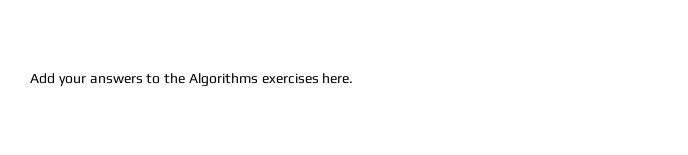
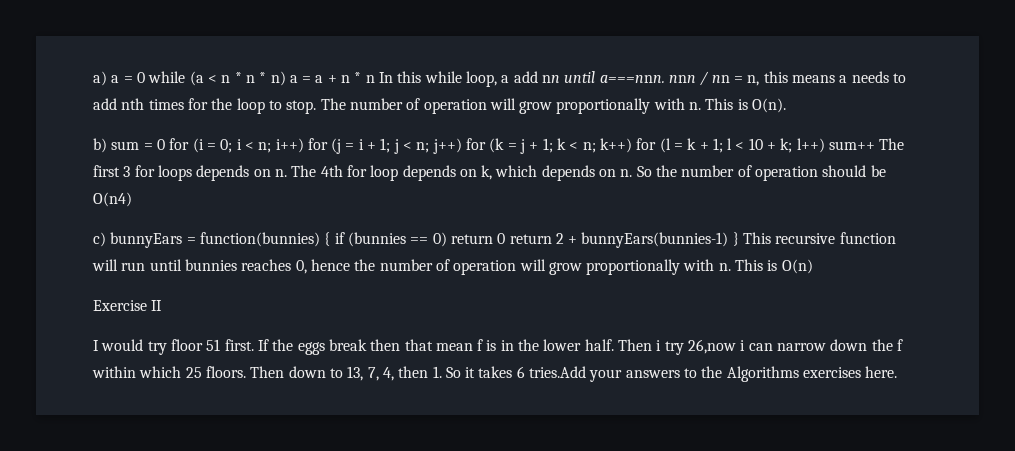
- Add your answers to the Algorithms exercises here.
+ a) a = 0 while (a < n * n * n) a = a + n * n In this while loop, a add nn until a===nnn. nnn / nn = n, this means a needs to add nth times for the loop to stop. The number of operation will grow proportionally with n. This is O(n).
+ b) sum = 0 for (i = 0; i < n; i++) for (j = i + 1; j < n; j++) for (k = j + 1; k < n; k++) for (l = k + 1; l < 10 + k; l++) sum++ The first 3 for loops depends on n. The 4th for loop depends on k, which depends on n. So the number of operation should be O(n4)
+ c) bunnyEars = function(bunnies) { if (bunnies == 0) return 0 return 2 + bunnyEars(bunnies-1) } This recursive function will run until bunnies reaches 0, hence the number of operation will grow proportionally with n. This is O(n)
+ Exercise II
+ I would try floor 51 first. If the eggs break then that mean f is in the lower half. Then i try 26,now i can narrow down the f within which 25 floors. Then down to 13, 7, 4, then 1. So it takes 6 tries.Add your answers to the Algorithms exercises here.

